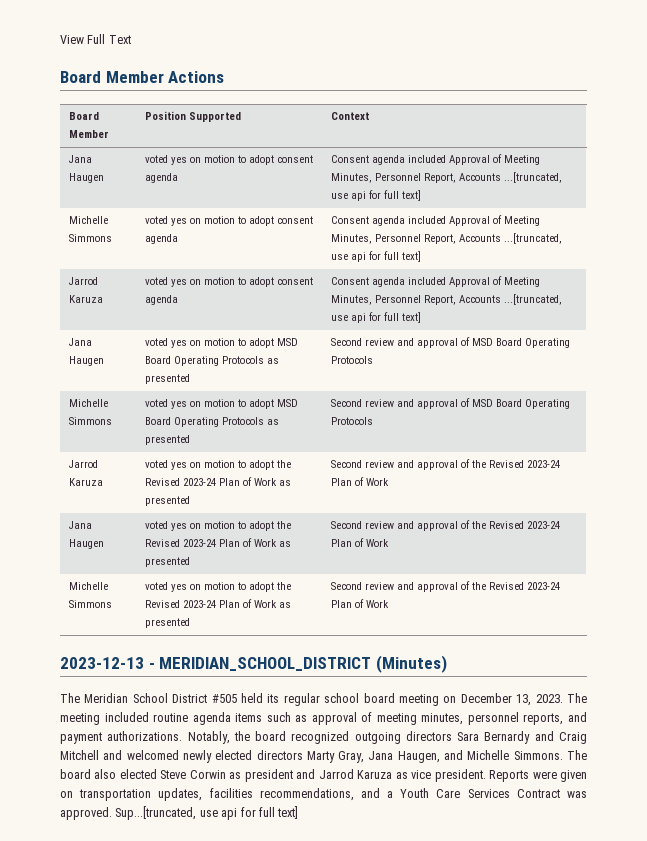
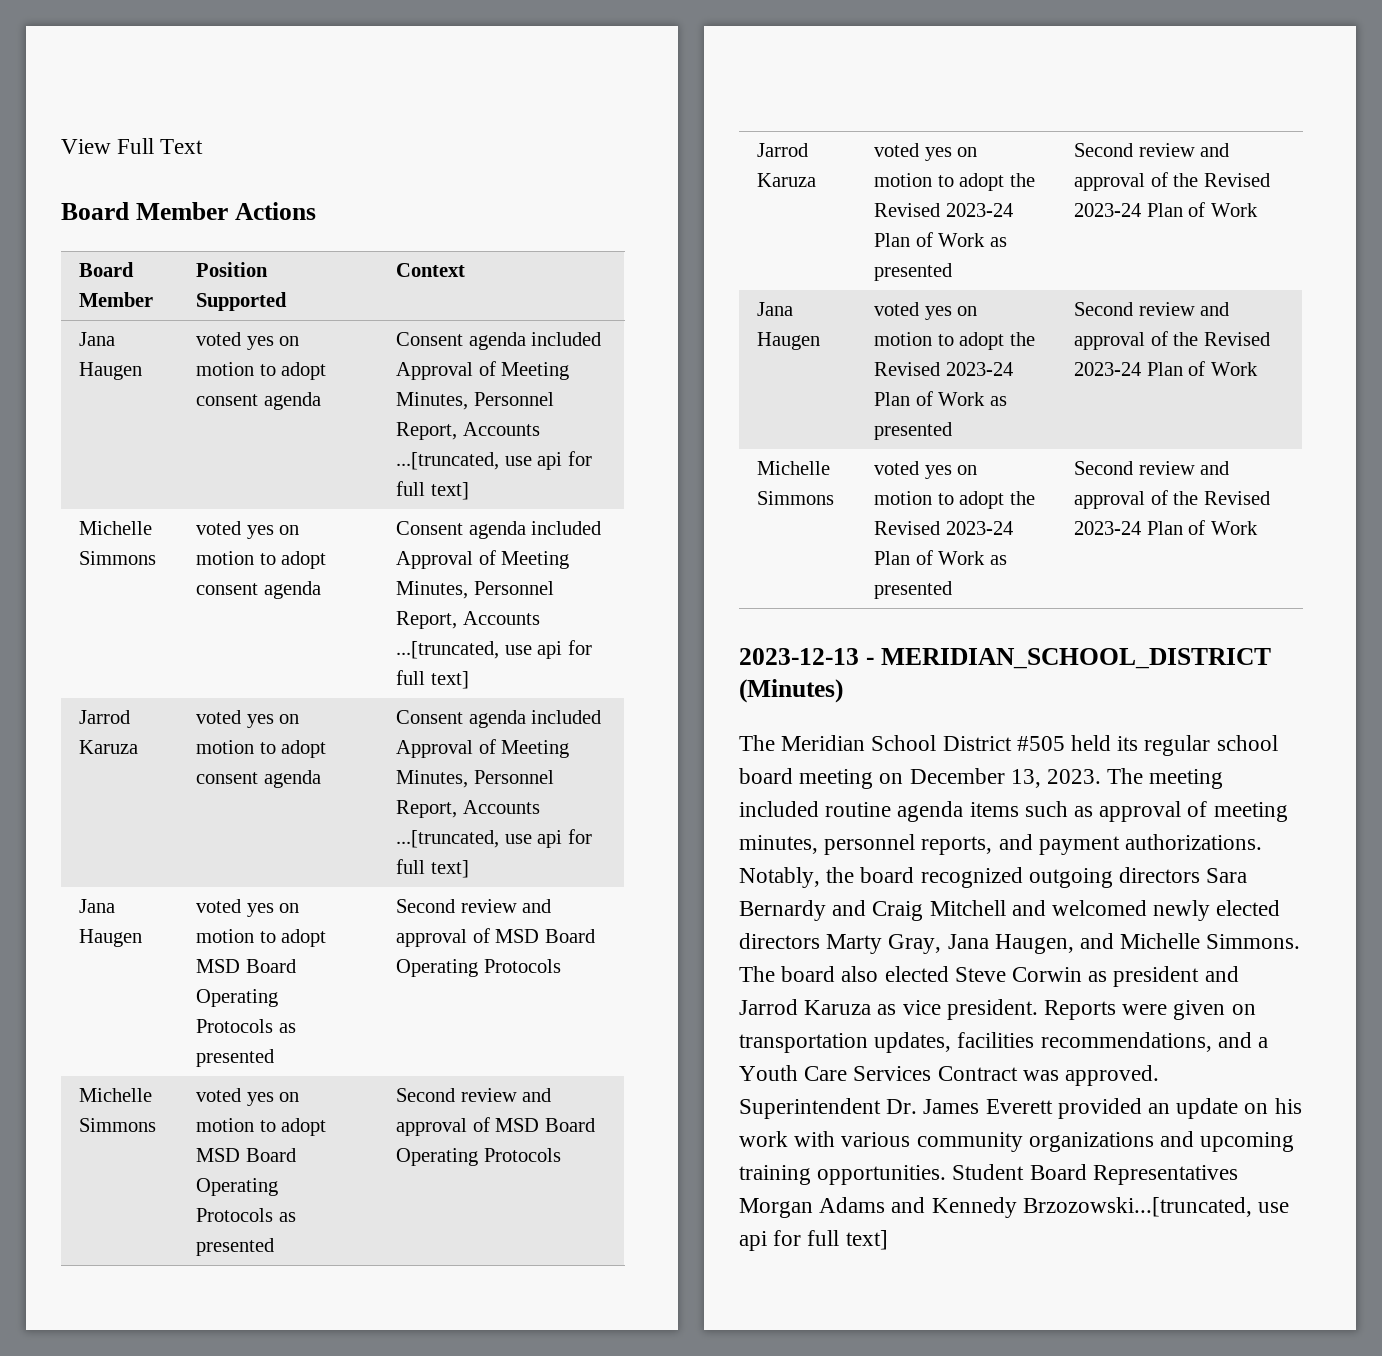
- Sup...[truncated, use api for full text]
+ Superintendent Dr. James Everett provided an update on his work with various community organizations and upcoming training opportunities. Student Board Representatives Morgan Adams and Kennedy Brzozowski...[truncated, use api for full text]

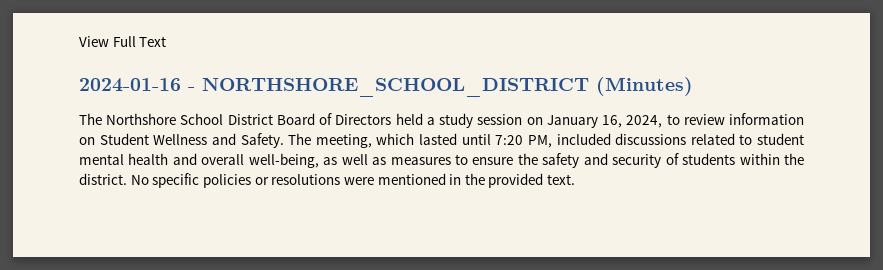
- Board Member Actions
- Board Member | Position Supported | Context
- Jana Haugen | voted yes on motion to adopt consent agenda | Consent agenda included Approval of Meeting Minutes, Personnel Report, Accounts ...[truncated, use api for full text]
- Michelle Simmons | voted yes on motion to adopt consent agenda | Consent agenda included Approval of Meeting Minutes, Personnel Report, Accounts ...[truncated, use api for full text]
- Jarrod Karuza | voted yes on motion to adopt consent agenda | Consent agenda included Approval of Meeting Minutes, Personnel Report, Accounts ...[truncated, use api for full text]
- Jana Haugen | voted yes on motion to adopt MSD Board Operating Protocols as presented | Second review and approval of MSD Board Operating Protocols
- Michelle Simmons | voted yes on motion to adopt MSD Board Operating Protocols as presented | Second review and approval of MSD Board Operating Protocols
- Jarrod Karuza | voted yes on motion to adopt the Revised 2023-24 Plan of Work as presented | Second review and approval of the Revised 2023-24 Plan of Work
- Jana Haugen | voted yes on motion to adopt the Revised 2023-24 Plan of Work as presented | Second review and approval of the Revised 2023-24 Plan of Work
- Michelle Simmons | voted yes on motion to adopt the Revised 2023-24 Plan of Work as presented | Second review and approval of the Revised 2023-24 Plan of Work
- 2023-12-13 - MERIDIAN_SCHOOL_DISTRICT (Minutes)
+ 2024-01-16 - NORTHSHORE_SCHOOL_DISTRICT (Minutes)
- The Meridian School District #505 held its regular school board meeting on December 13, 2023. The meeting included routine agenda items such as approval of meeting minutes, personnel reports, and payment authorizations. Notably, the board recognized outgoing directors Sara Bernardy and Craig Mitchell and welcomed newly elected directors Marty Gray, Jana Haugen, and Michelle Simmons. The board also elected Steve Corwin as president and Jarrod Karuza as vice president. Reports were given on transportation updates, facilities recommendations, and a Youth Care Services Contract was approved. Superintendent Dr. James Everett provided an update on his work with various community organizations and upcoming training opportunities. Student Board Representatives Morgan Adams and Kennedy Brzozowski...[truncated, use api for full text]
+ The Northshore School District Board of Directors held a study session on January 16, 2024, to review information on Student Wellness and Safety. The meeting, which lasted until 7:20 PM, included discussions related to student mental health and overall well-being, as well as measures to ensure the safety and security of students within the district. No specific policies or resolutions were mentioned in the provided text.

